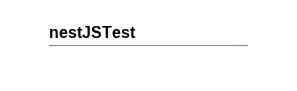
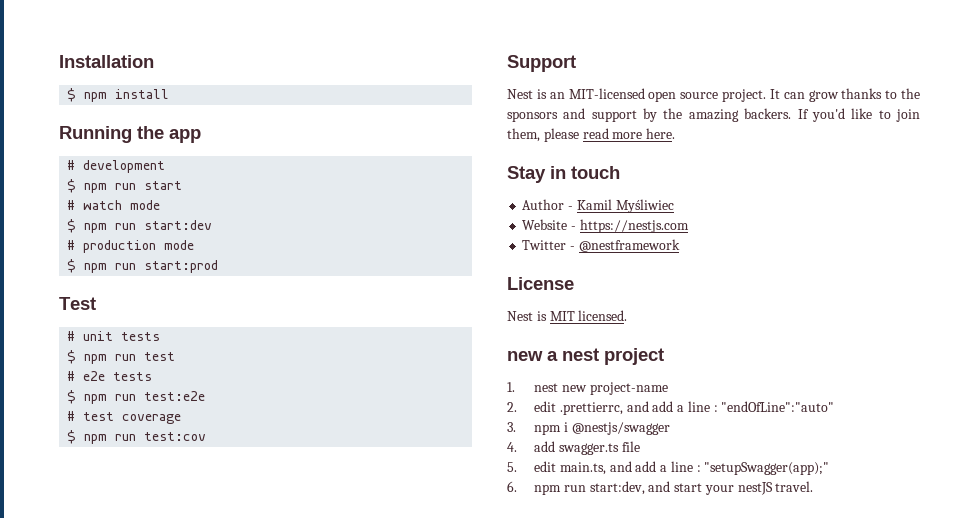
- nestJSTest
+ Installation
+ $ npm install
+ Running the app
+ # development
+ $ npm run start
+ # watch mode
+ $ npm run start:dev
+ # production mode
+ $ npm run start:prod
+ Test
+ # unit tests
+ $ npm run test
+ # e2e tests
+ $ npm run test:e2e
+ # test coverage
+ $ npm run test:cov
+ Support
+ Nest is an MIT-licensed open source project. It can grow thanks to the sponsors and support by the amazing backers. If you'd like to join them, please read more here.
+ Stay in touch
+ Author - Kamil Myśliwiec
+ Website - https://nestjs.com
+ Twitter - @nestframework
+ License
+ Nest is MIT licensed.
+ new a nest project
+ 1. nest new project-name
+ 2. edit .prettierrc, and add a line : "endOfLine":"auto"
+ 3. npm i @nestjs/swagger
+ 4. add swagger.ts file
+ 5. edit main.ts, and add a line : "setupSwagger(app);"
+ 6. npm run start:dev, and start your nestJS travel.

